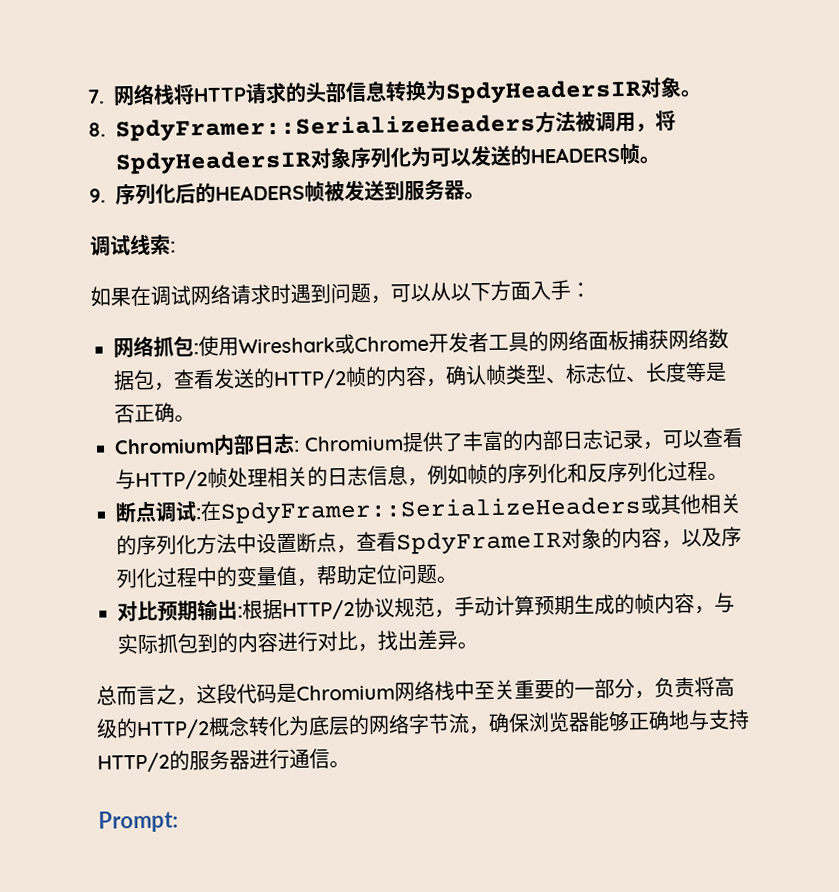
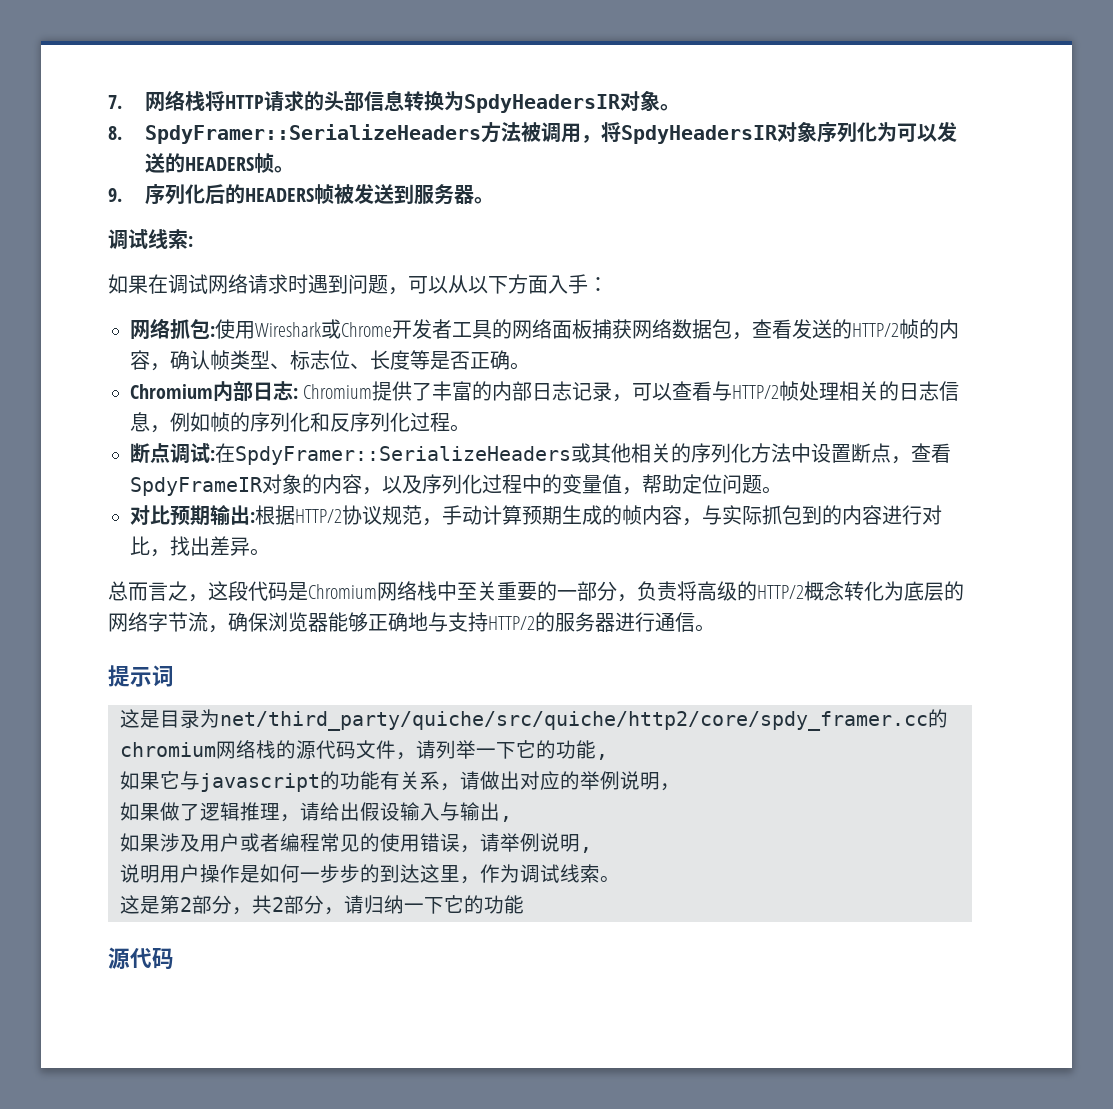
- Prompt:
+ 提示词
+ 这是目录为net/third_party/quiche/src/quiche/http2/core/spdy_framer.cc的chromium网络栈的源代码文件，请列举一下它的功能,
+ 如果它与javascript的功能有关系，请做出对应的举例说明，
+ 如果做了逻辑推理，请给出假设输入与输出,
+ 如果涉及用户或者编程常见的使用错误，请举例说明,
+ 说明用户操作是如何一步步的到达这里，作为调试线索。
+ 这是第2部分，共2部分，请归纳一下它的功能
+ 源代码

